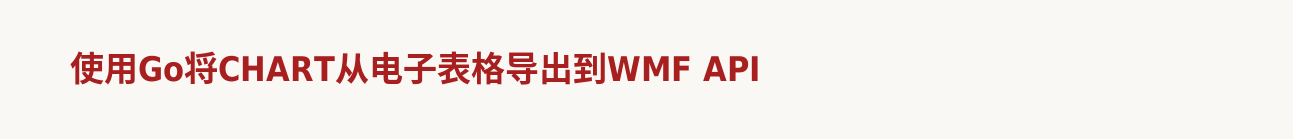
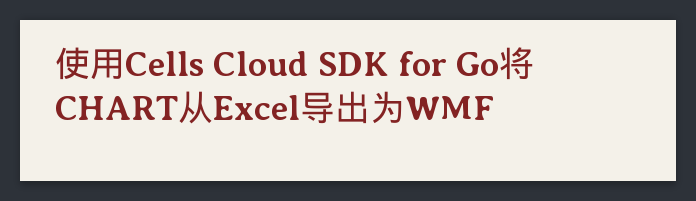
- 使用Go将CHART从电子表格导出到WMF API
+ 使用Cells Cloud SDK for Go将CHART从Excel导出为WMF

